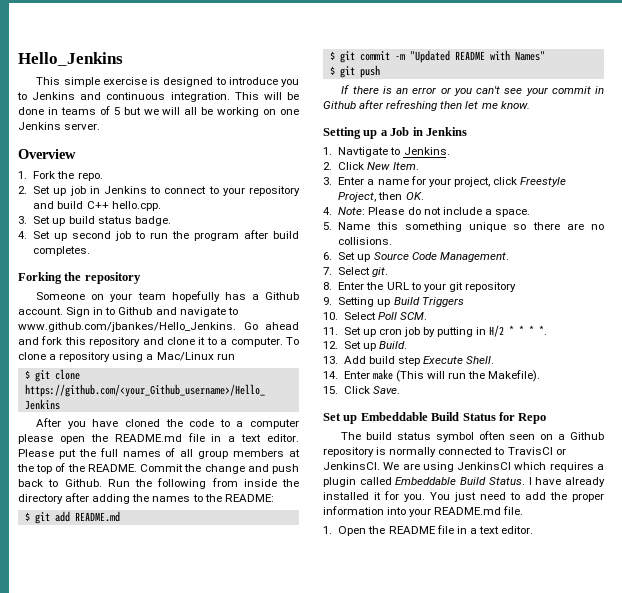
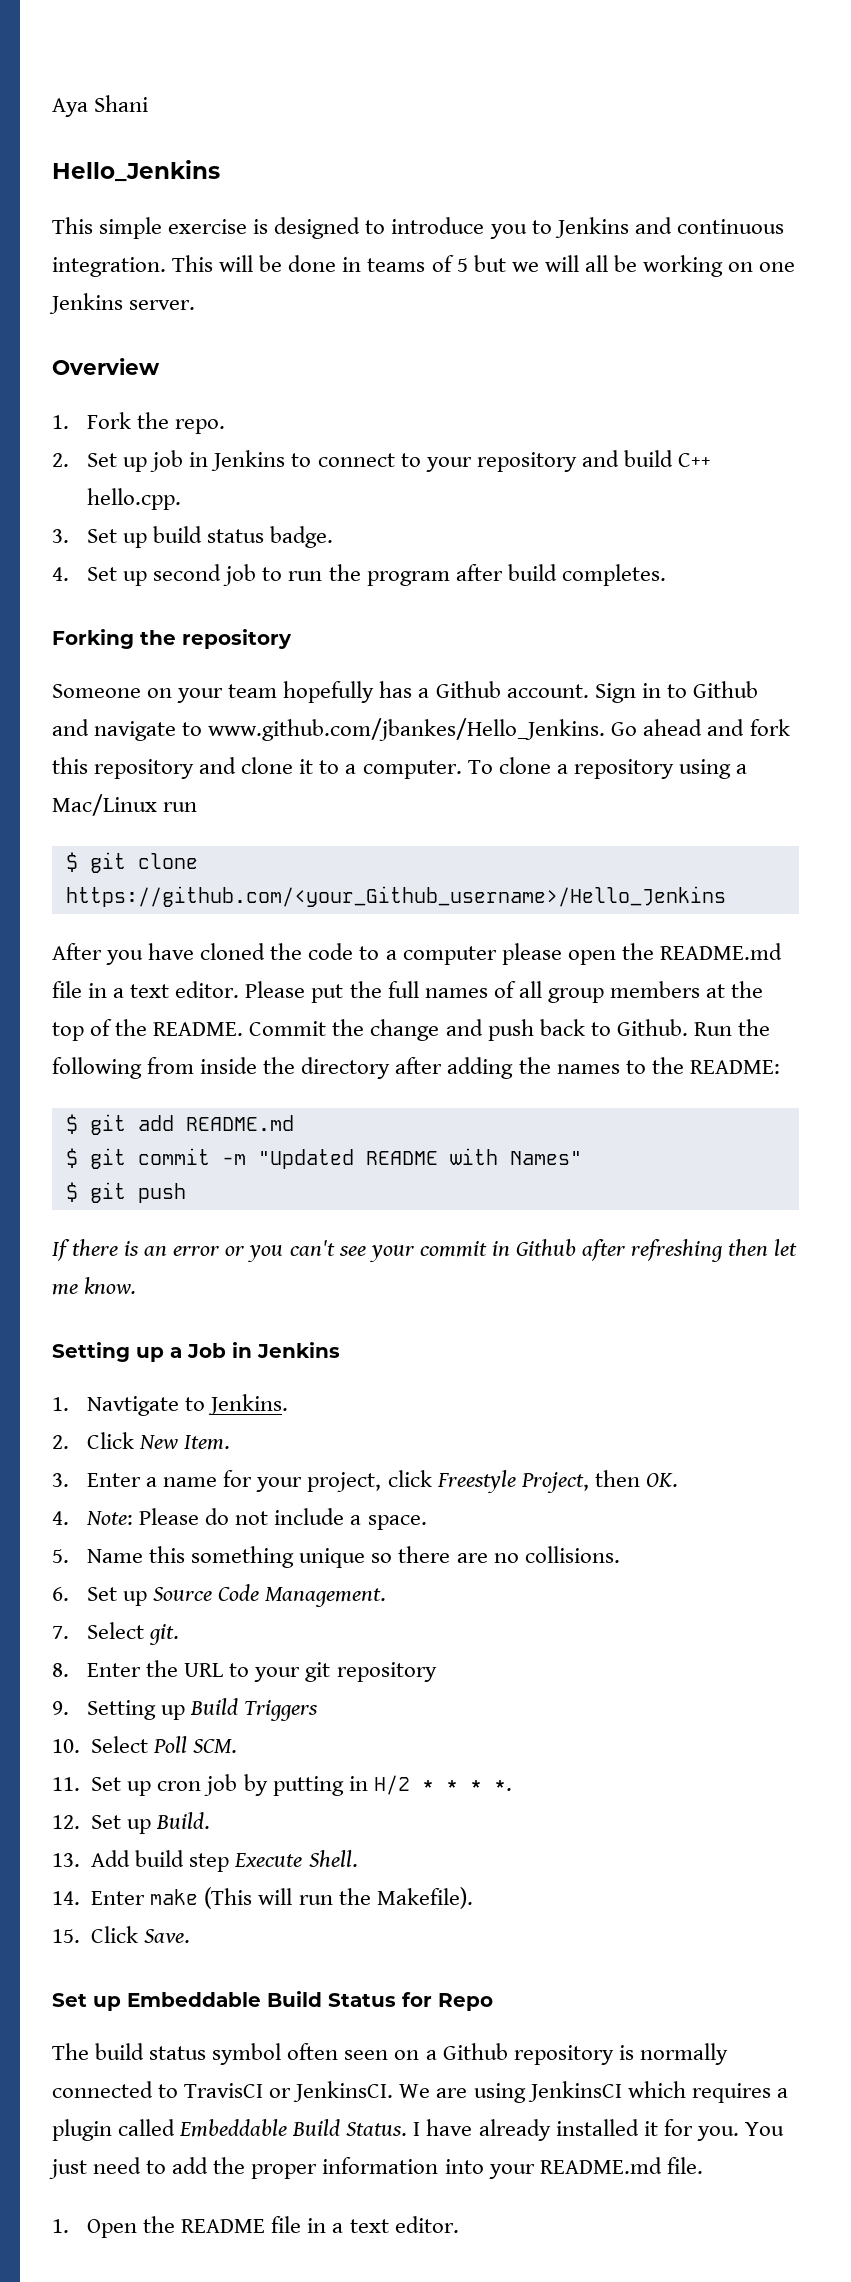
+ Aya Shani

